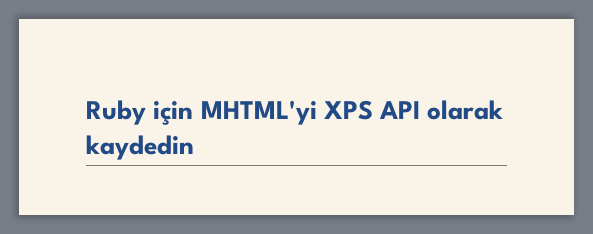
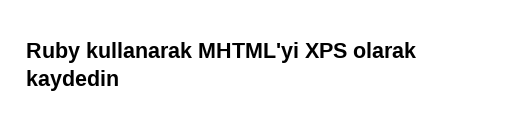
- Ruby için MHTML'yi XPS API olarak kaydedin
+ Ruby kullanarak MHTML'yi XPS olarak kaydedin

